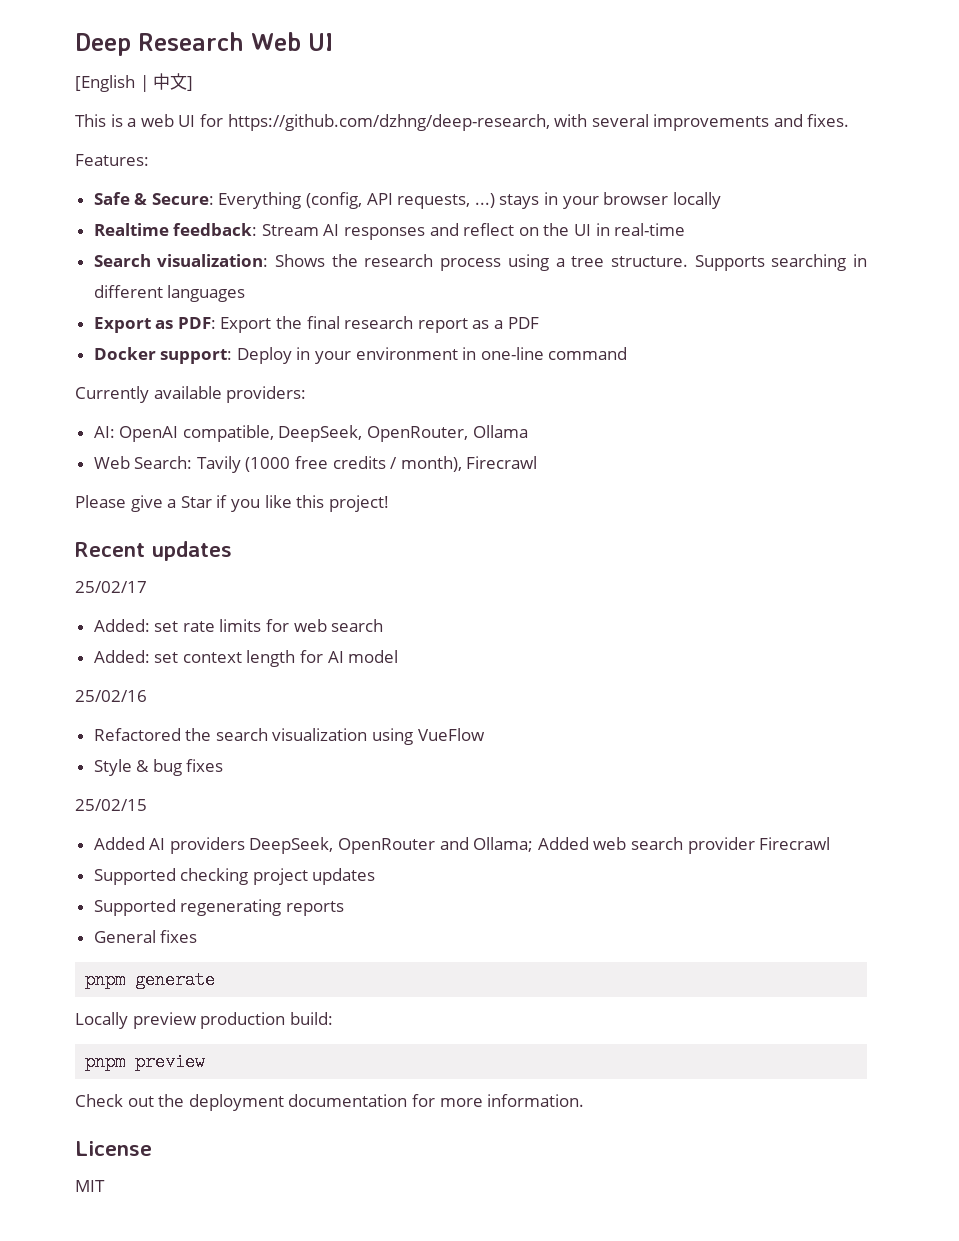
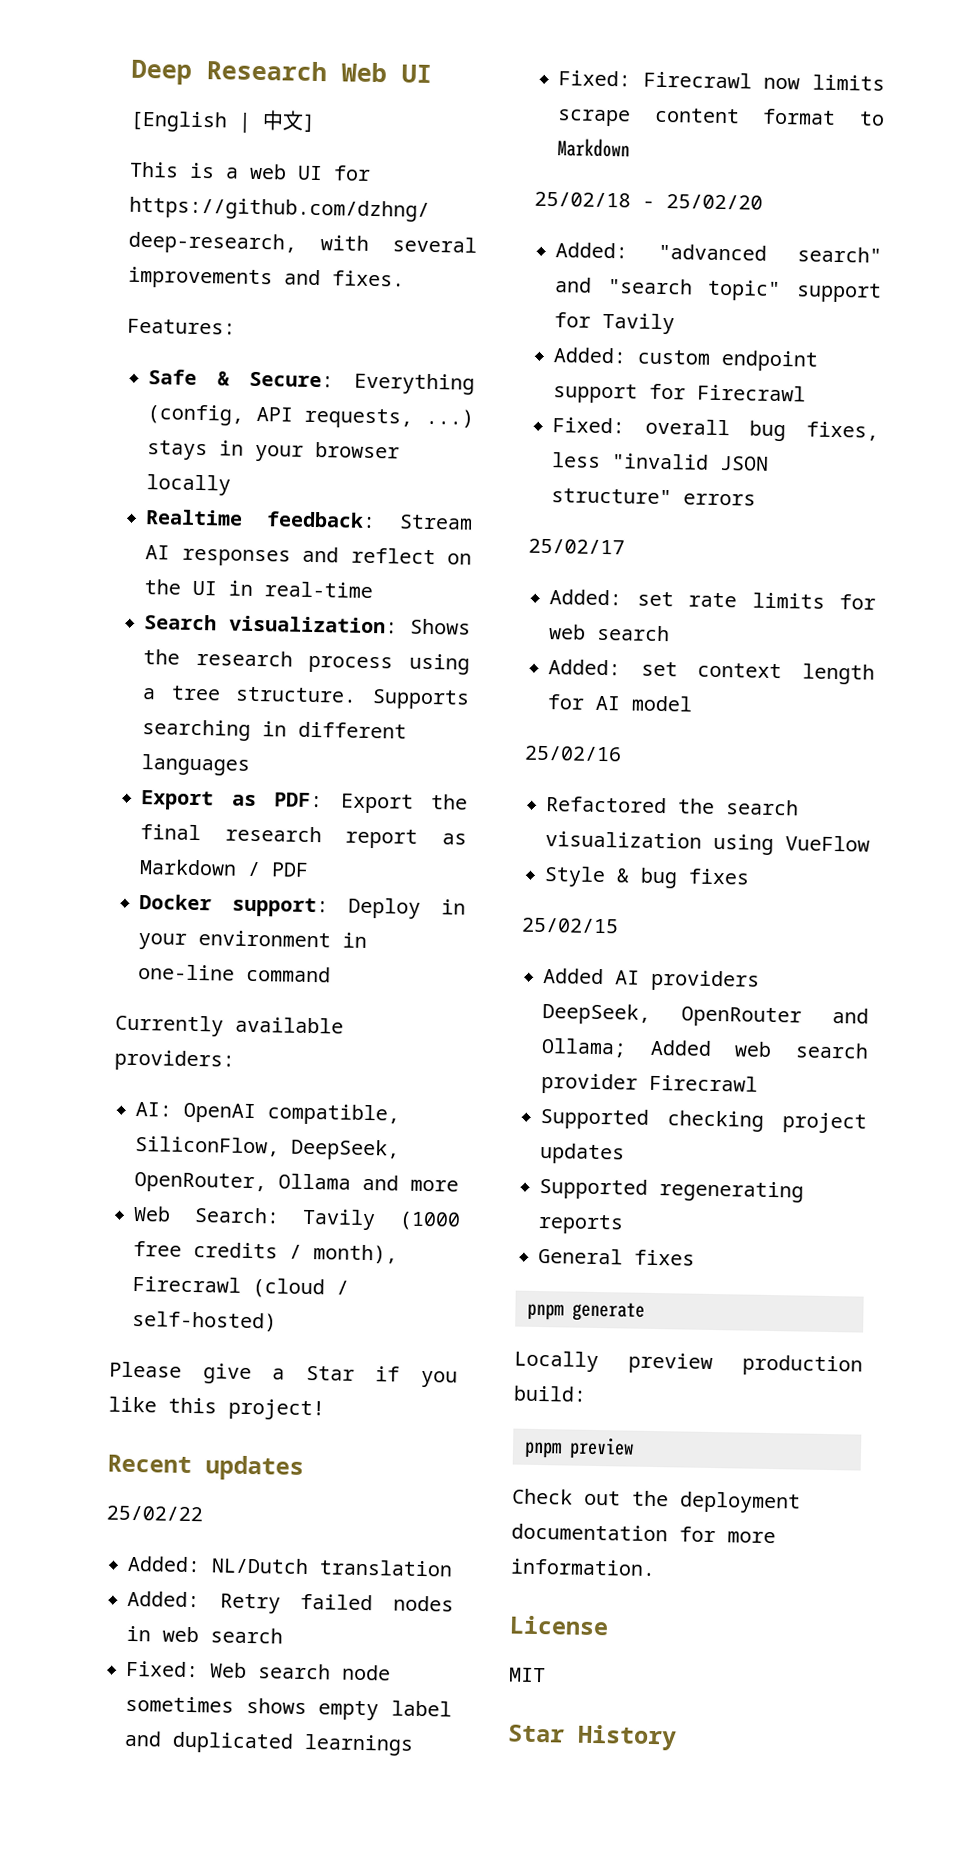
- Export as PDF: Export the final research report as a PDF
+ Export as PDF: Export the final research report as Markdown / PDF
- AI: OpenAI compatible, DeepSeek, OpenRouter, Ollama
+ AI: OpenAI compatible, SiliconFlow, DeepSeek, OpenRouter, Ollama and more
- Web Search: Tavily (1000 free credits / month), Firecrawl
+ Web Search: Tavily (1000 free credits / month), Firecrawl (cloud / self-hosted)
+ 25/02/22
+ Added: NL/Dutch translation
+ Added: Retry failed nodes in web search
+ Fixed: Web search node sometimes shows empty label and duplicated learnings
+ Fixed: Firecrawl now limits scrape content format to Markdown
+ 25/02/18 - 25/02/20
+ Added: "advanced search" and "search topic" support for Tavily
+ Added: custom endpoint support for Firecrawl
+ Fixed: overall bug fixes, less "invalid JSON structure" errors
+ Star History

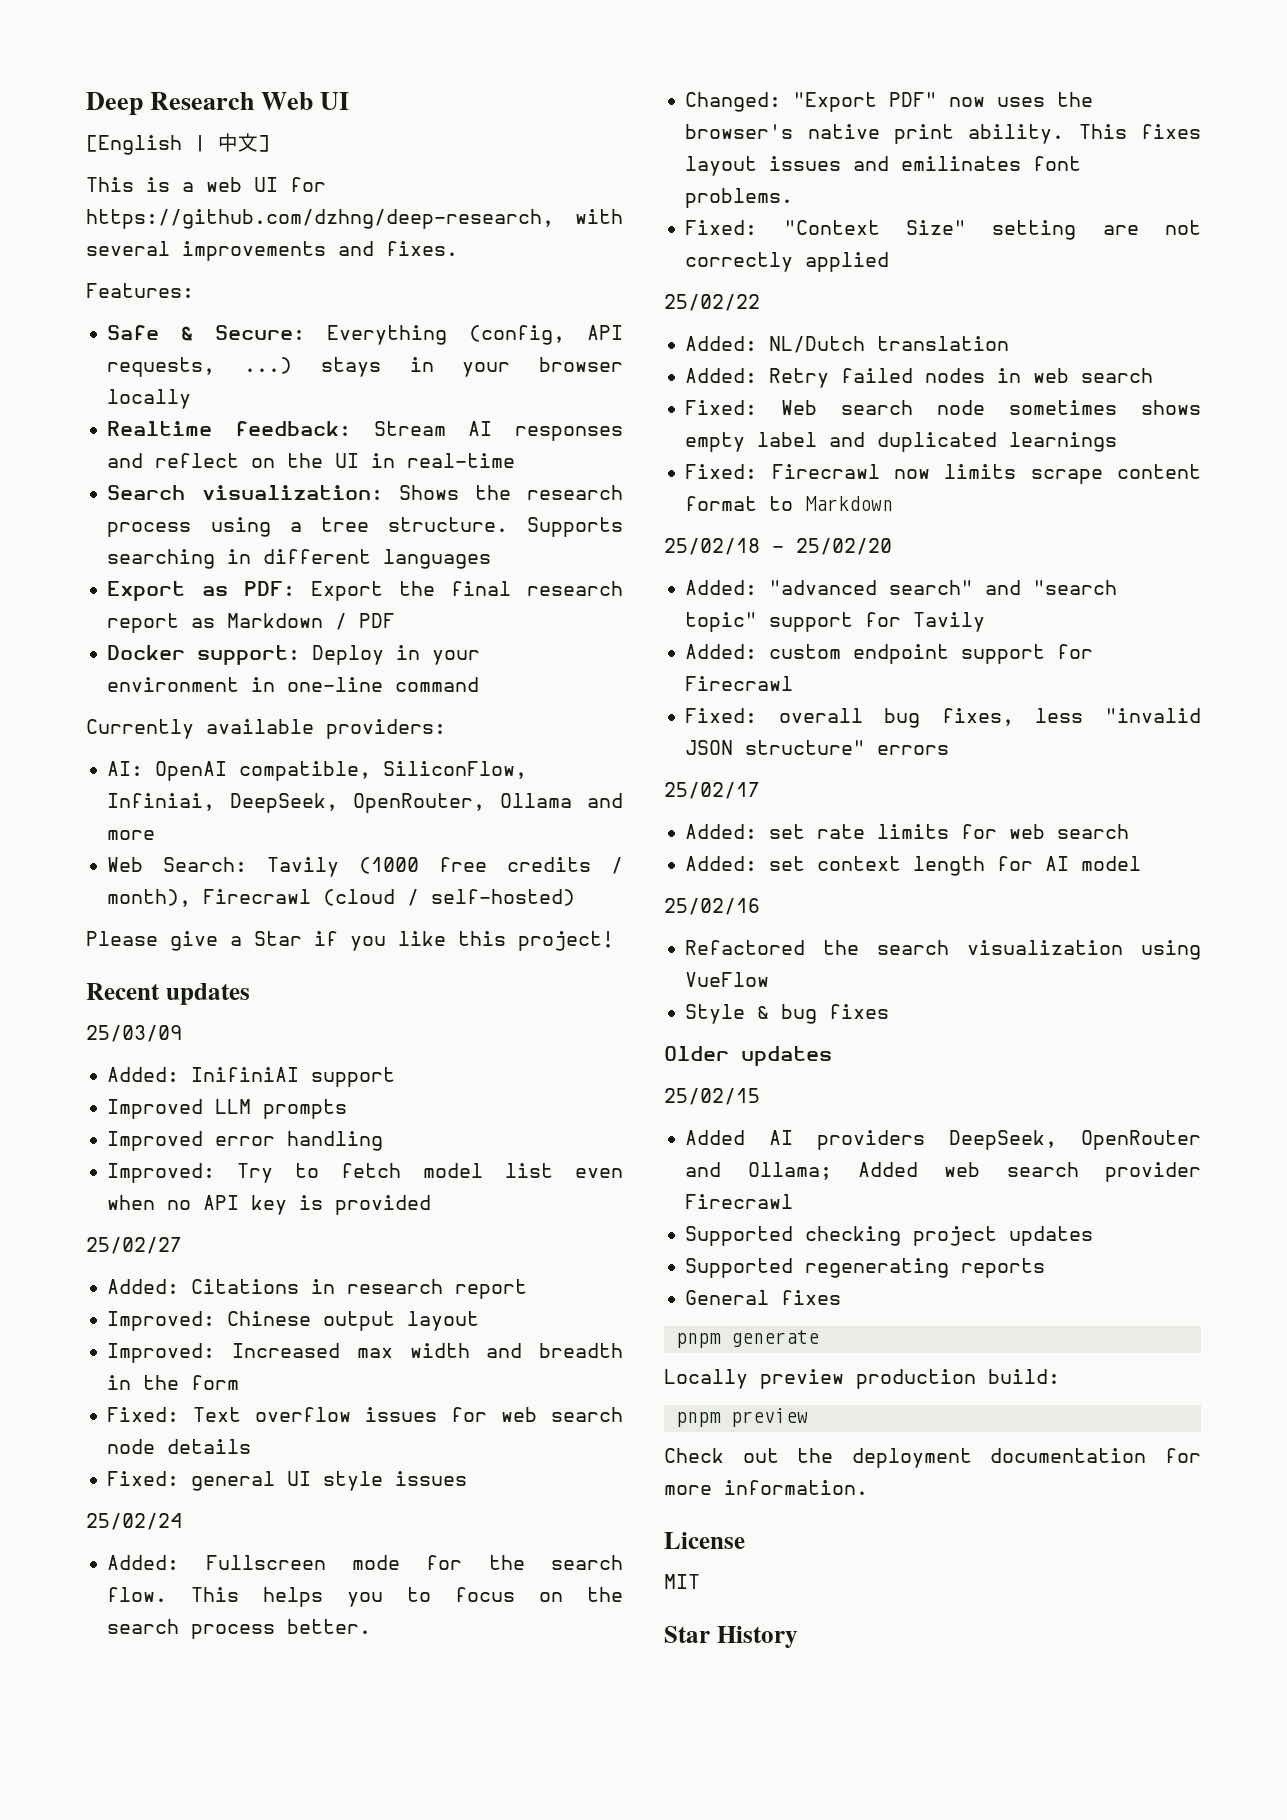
- AI: OpenAI compatible, SiliconFlow, DeepSeek, OpenRouter, Ollama and more
+ AI: OpenAI compatible, SiliconFlow, Infiniai, DeepSeek, OpenRouter, Ollama and more
+ 25/03/09
+ Added: InifiniAI support
+ Improved LLM prompts
+ Improved error handling
+ Improved: Try to fetch model list even when no API key is provided
+ 25/02/27
+ Added: Citations in research report
+ Improved: Chinese output layout
+ Improved: Increased max width and breadth in the form
+ Fixed: Text overflow issues for web search node details
+ Fixed: general UI style issues
+ 25/02/24
+ Added: Fullscreen mode for the search flow. This helps you to focus on the search process better.
+ Changed: "Export PDF" now uses the browser's native print ability. This fixes layout issues and emilinates font problems.
+ Fixed: "Context Size" setting are not correctly applied
+ Older updates

